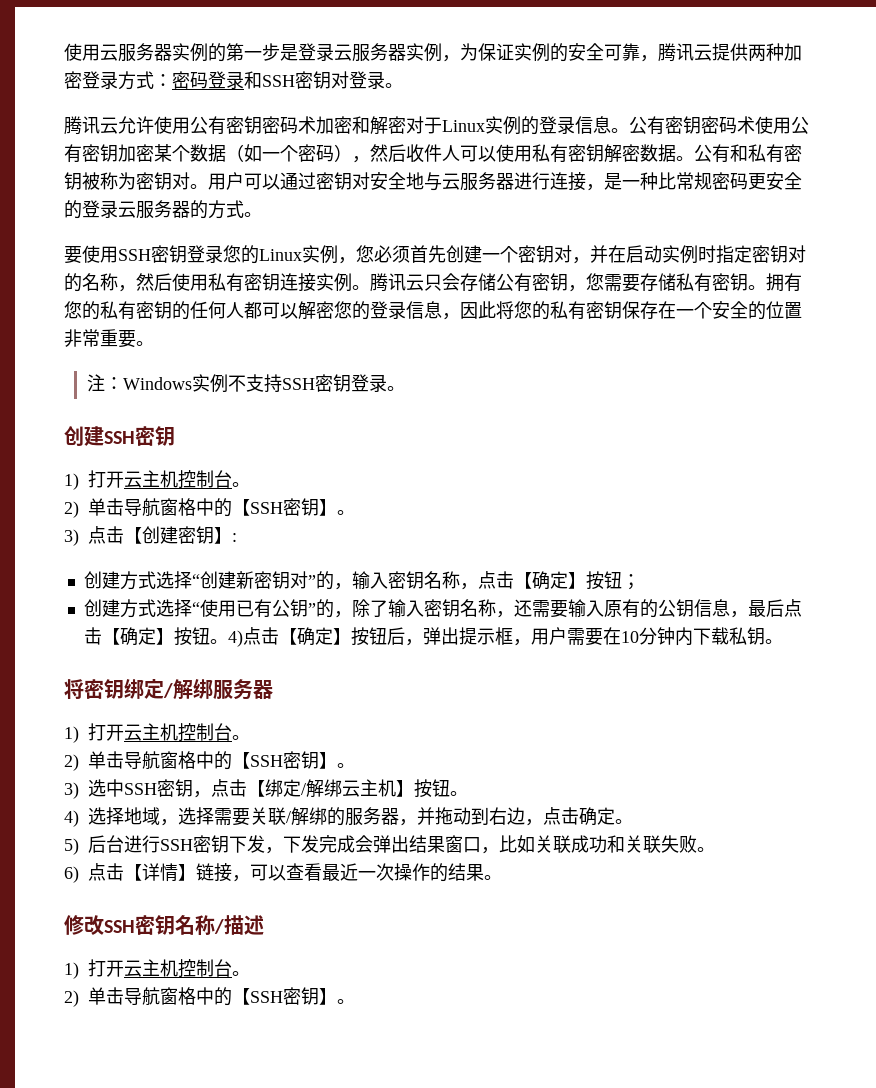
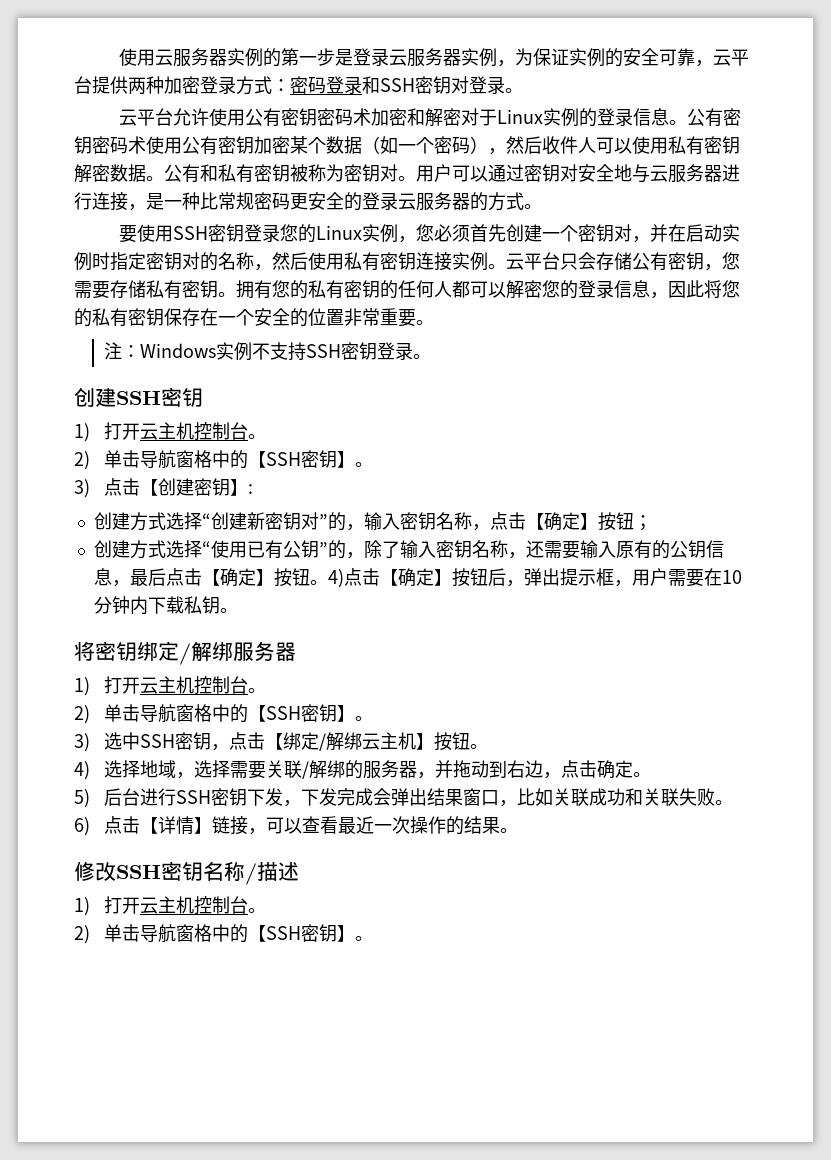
- 使用云服务器实例的第一步是登录云服务器实例，为保证实例的安全可靠，腾讯云提供两种加密登录方式：密码登录和SSH密钥对登录。
+ 使用云服务器实例的第一步是登录云服务器实例，为保证实例的安全可靠，云平台提供两种加密登录方式：密码登录和SSH密钥对登录。
- 腾讯云允许使用公有密钥密码术加密和解密对于Linux实例的登录信息。
+ 云平台允许使用公有密钥密码术加密和解密对于Linux实例的登录信息。
- 腾讯云只会存储公有密钥，您需要存储私有密钥。
+ 云平台只会存储公有密钥，您需要存储私有密钥。

